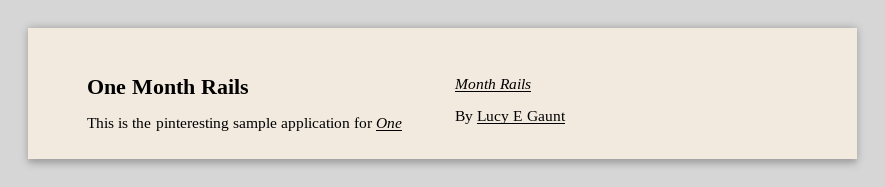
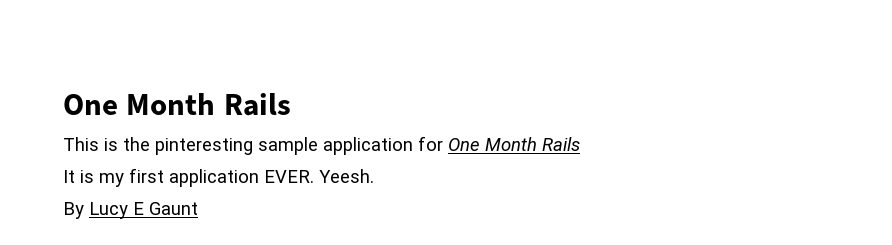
+ It is my first application EVER. Yeesh.

